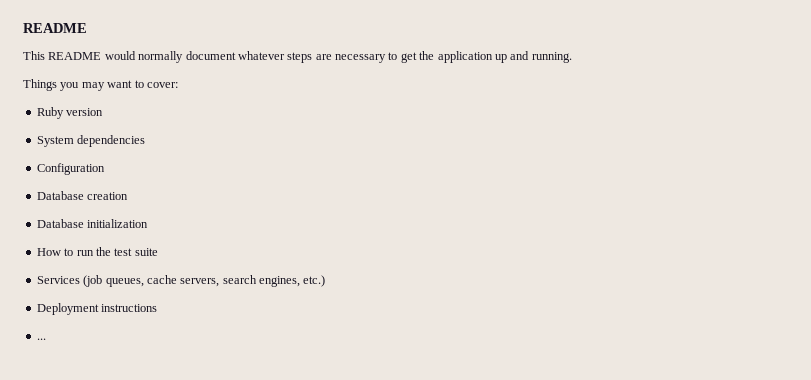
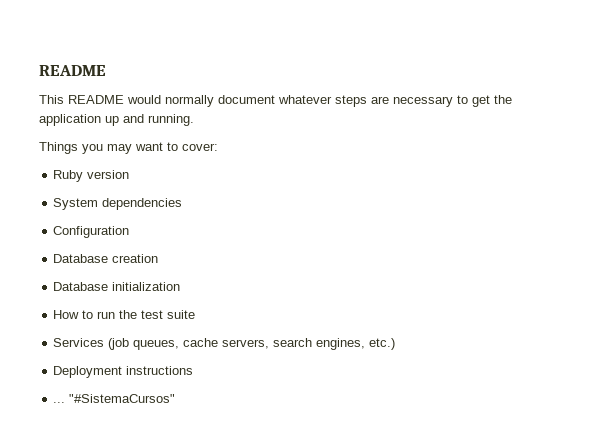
+ "#SistemaCursos"

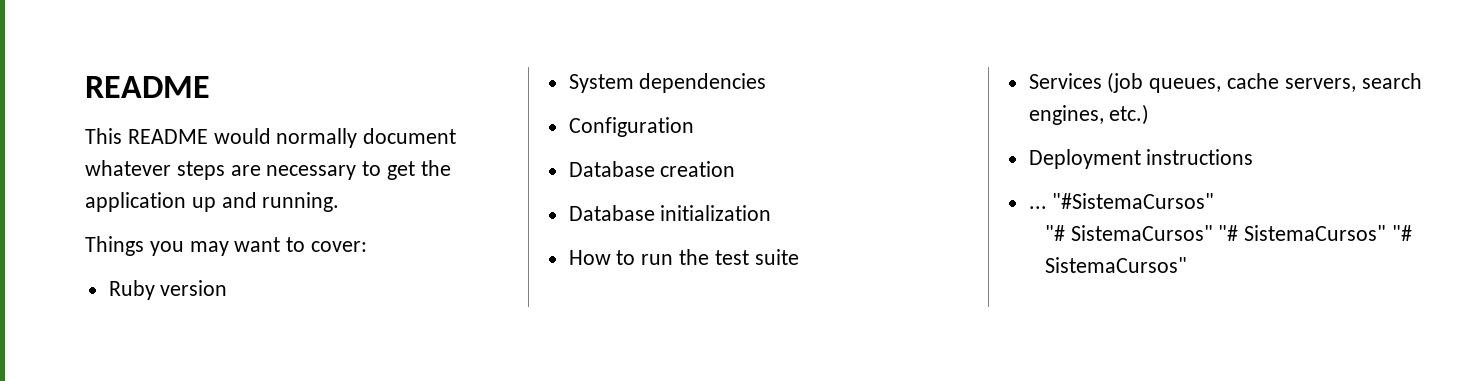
+ "# SistemaCursos" "# SistemaCursos" "# SistemaCursos"

